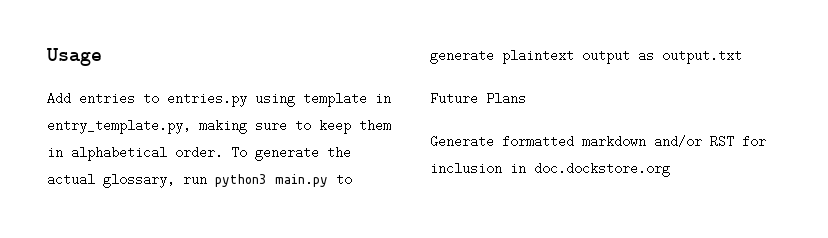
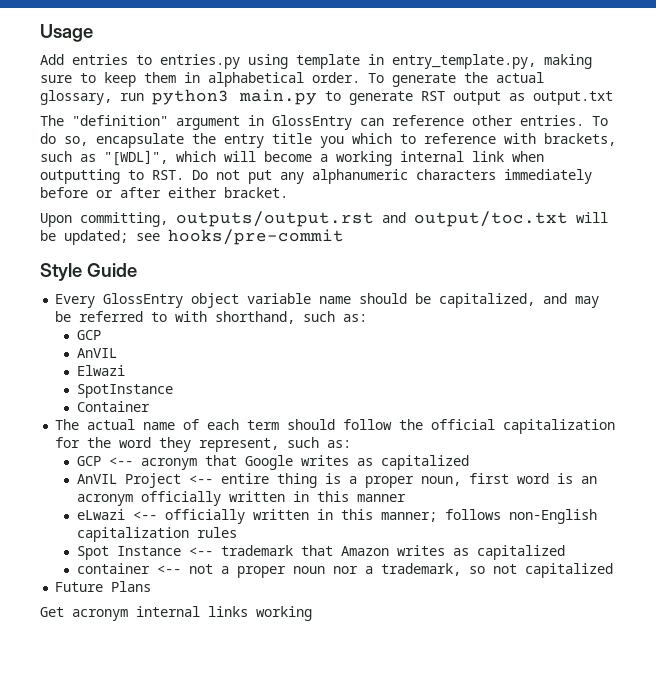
- To generate the actual glossary, run python3 main.py to generate plaintext output as output.txt
+ To generate the actual glossary, run python3 main.py to generate RST output as output.txt
+ The "definition" argument in GlossEntry can reference other entries. To do so, encapsulate the entry title you which to reference with brackets, such as "[WDL]", which will become a working internal link when outputting to RST. Do not put any alphanumeric characters immediately before or after either bracket.
+ Upon committing, outputs/output.rst and output/toc.txt will be updated; see hooks/pre-commit
+ Style Guide
+ Every GlossEntry object variable name should be capitalized, and may be referred to with shorthand, such as:
+ GCP
+ AnVIL
+ Elwazi
+ SpotInstance
+ Container
+ The actual name of each term should follow the official capitalization for the word they represent, such as:
+ GCP <-- acronym that Google writes as capitalized
+ AnVIL Project <-- entire thing is a proper noun, first word is an acronym officially written in this manner
+ eLwazi <-- officially written in this manner; follows non-English capitalization rules
+ Spot Instance <-- trademark that Amazon writes as capitalized
+ container <-- not a proper noun nor a trademark, so not capitalized
  Future Plans
- Generate formatted markdown and/or RST for inclusion in doc.dockstore.org
+ Get acronym internal links working

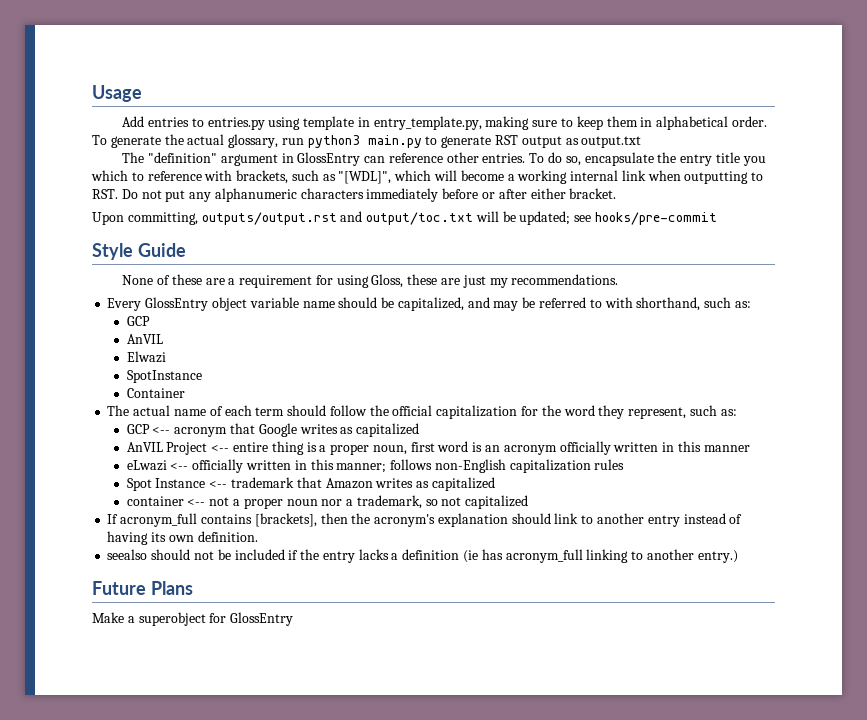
+ None of these are a requirement for using Gloss, these are just my recommendations.
+ If acronym_full contains [brackets], then the acronym's explanation should link to another entry instead of having its own definition.
+ seealso should not be included if the entry lacks a definition (ie has acronym_full linking to another entry.)
  Future Plans
- Get acronym internal links working
+ Make a superobject for GlossEntry

